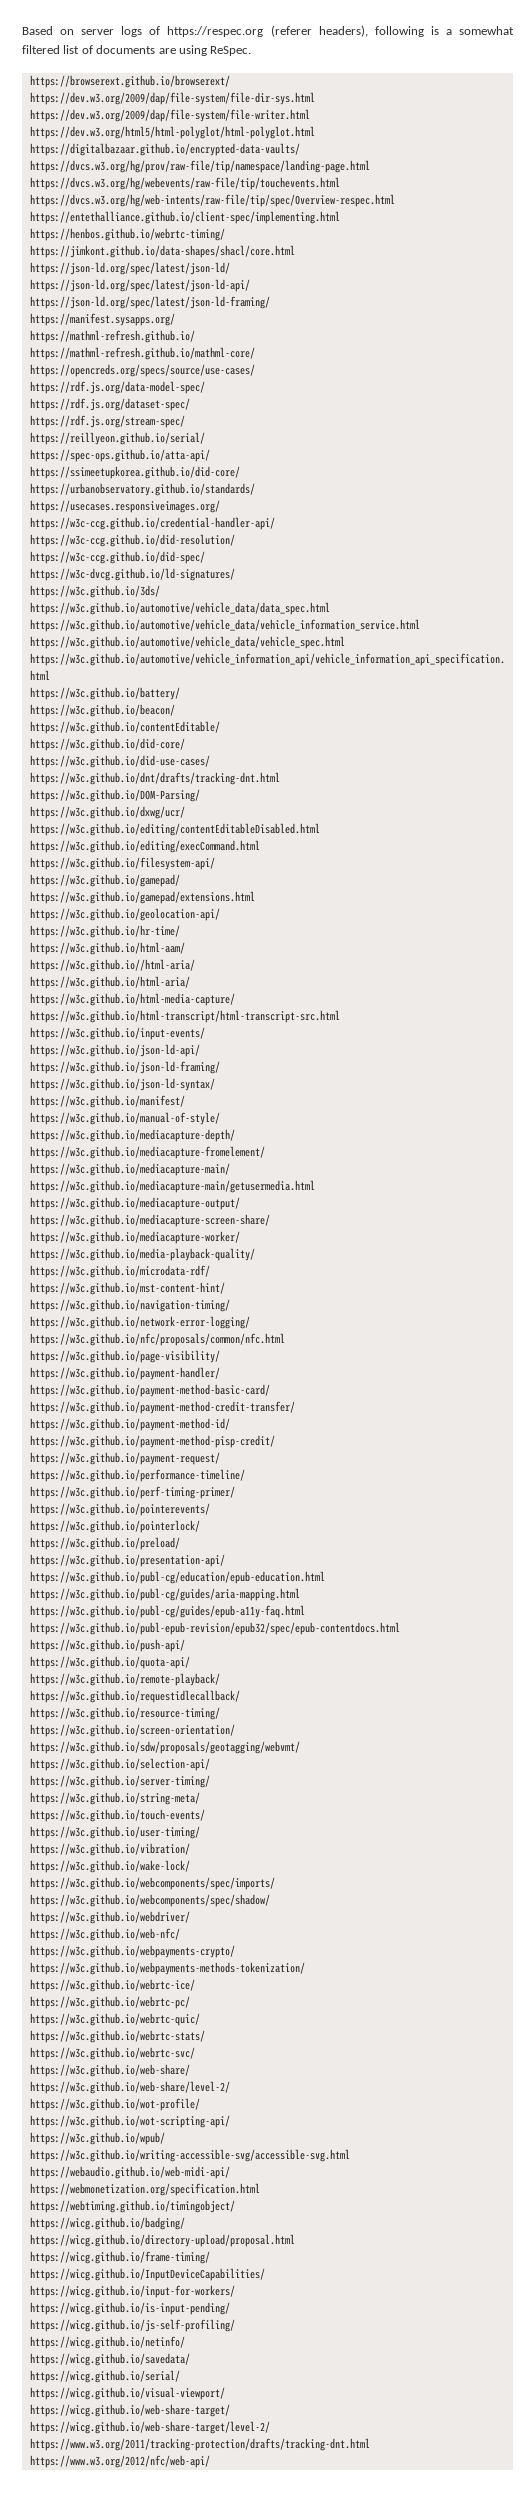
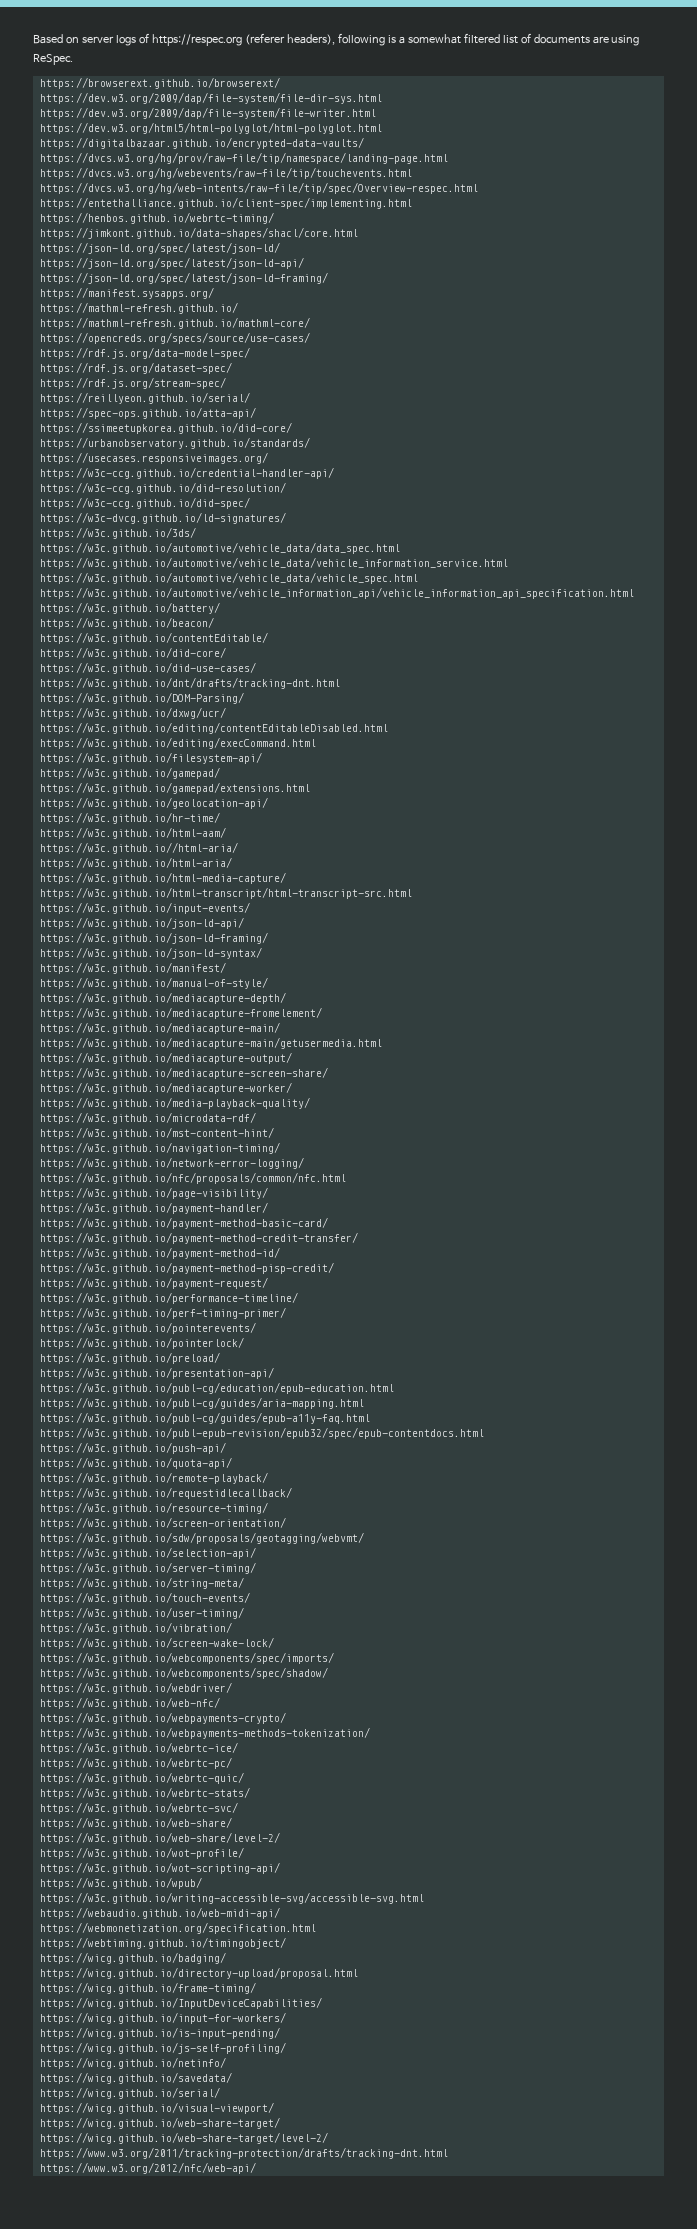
- https://w3c.github.io/wake-lock/
+ https://w3c.github.io/screen-wake-lock/

